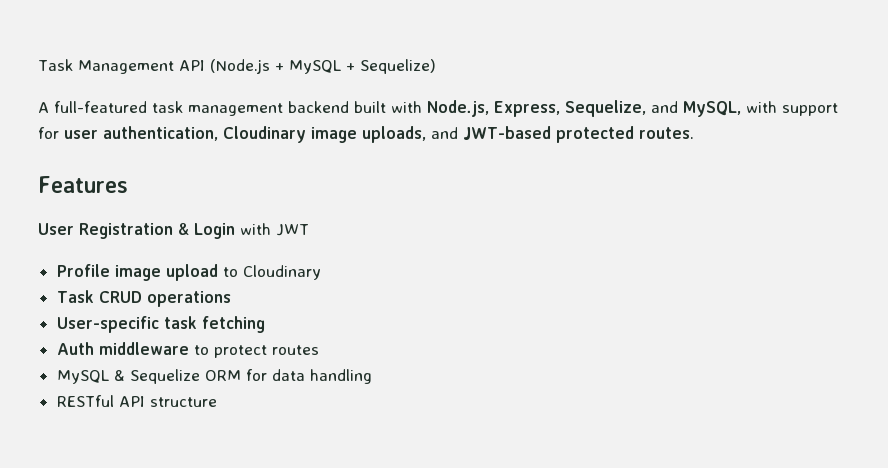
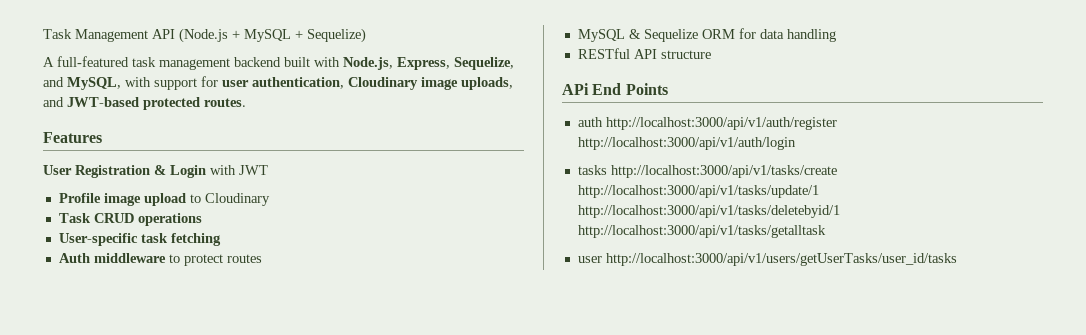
+ APi End Points
+ auth http://localhost:3000/api/v1/auth/register http://localhost:3000/api/v1/auth/login
+ tasks http://localhost:3000/api/v1/tasks/create http://localhost:3000/api/v1/tasks/update/1 http://localhost:3000/api/v1/tasks/deletebyid/1 http://localhost:3000/api/v1/tasks/getalltask
+ user http://localhost:3000/api/v1/users/getUserTasks/user_id/tasks

